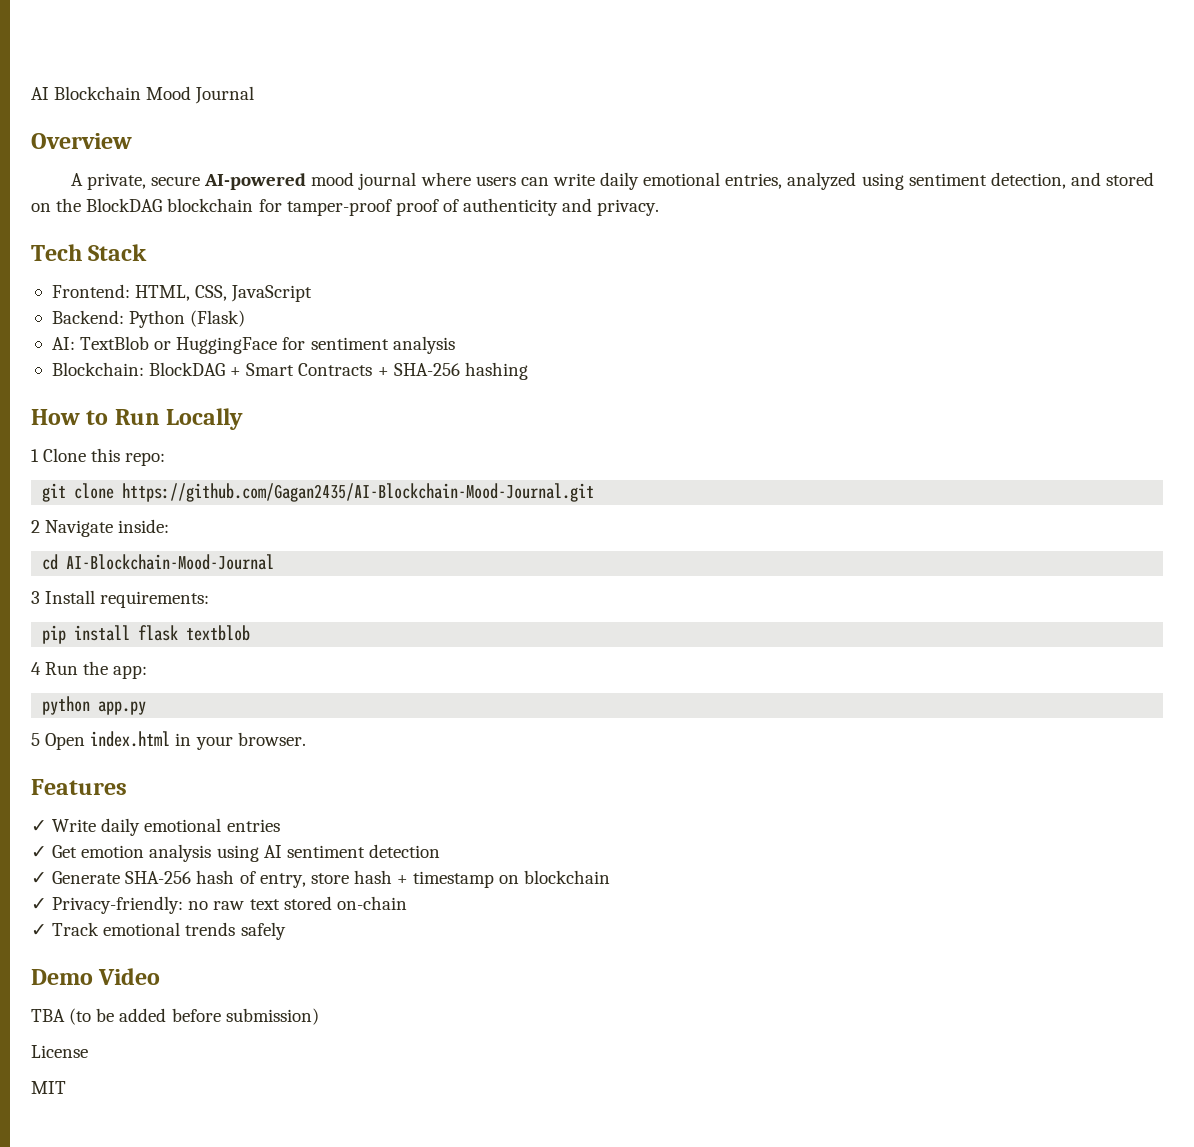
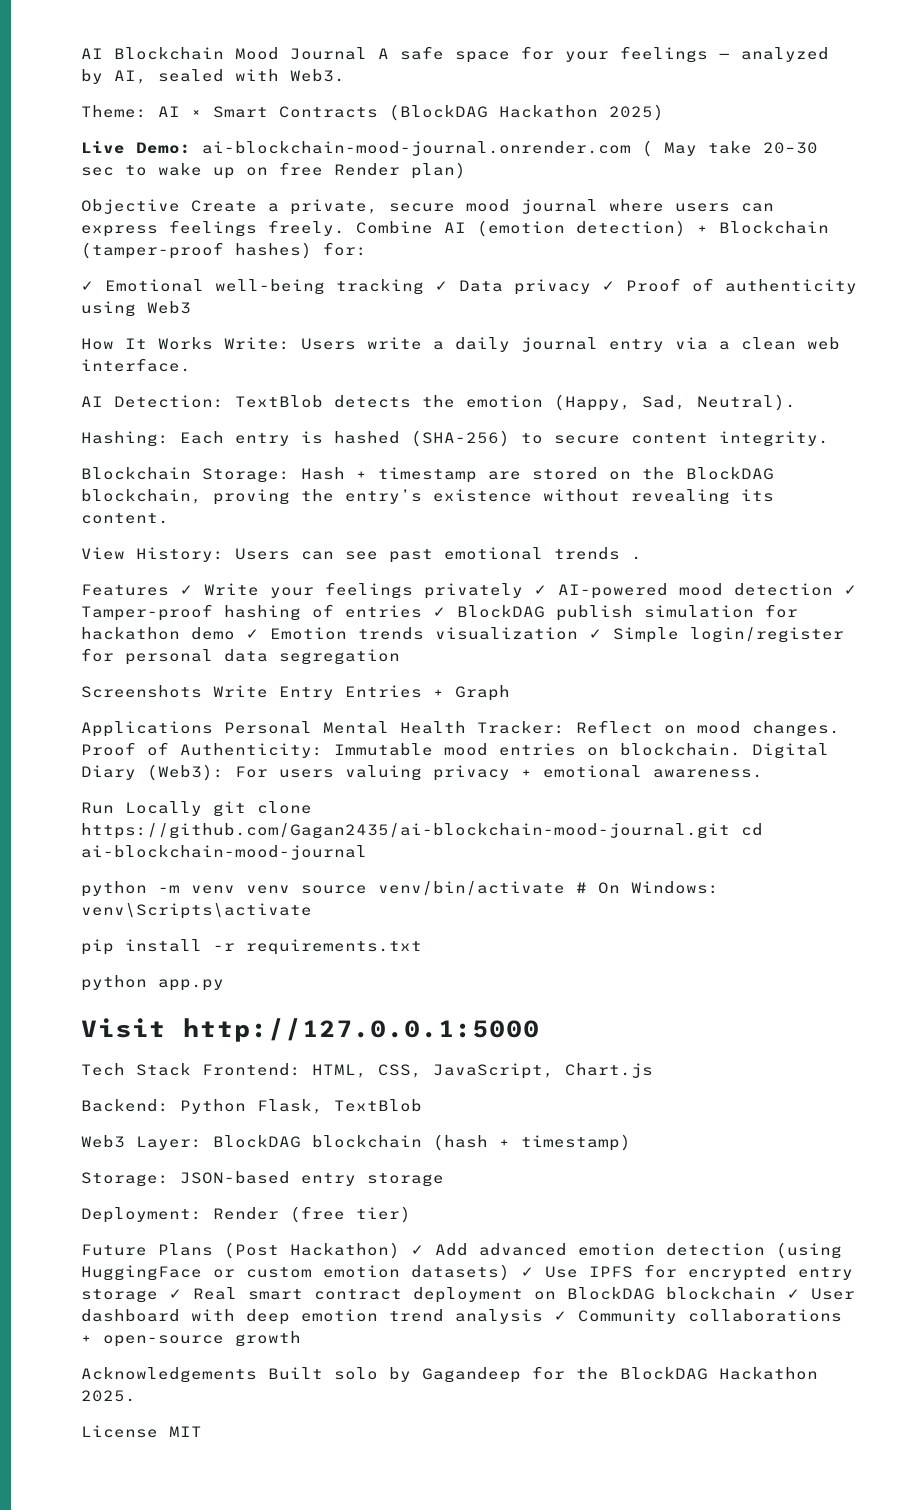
- AI Blockchain Mood Journal
- Overview
- A private, secure AI-powered mood journal where users can write daily emotional entries, analyzed using sentiment detection, and stored on the BlockDAG blockchain for tamper-proof proof of authenticity and privacy.
- Tech Stack
- Frontend: HTML, CSS, JavaScript
- Backend: Python (Flask)
- AI: TextBlob or HuggingFace for sentiment analysis
- Blockchain: BlockDAG + Smart Contracts + SHA-256 hashing
- How to Run Locally
- 1 Clone this repo:
- git clone https://github.com/Gagan2435/AI-Blockchain-Mood-Journal.git
- 2 Navigate inside:
- cd AI-Blockchain-Mood-Journal
- 3 Install requirements:
- pip install flask textblob
- 4 Run the app:
+ AI Blockchain Mood Journal A safe space for your feelings — analyzed by AI, sealed with Web3.
+ Theme: AI × Smart Contracts (BlockDAG Hackathon 2025)
+ Live Demo: ai-blockchain-mood-journal.onrender.com ( May take 20–30 sec to wake up on free Render plan)
+ Objective Create a private, secure mood journal where users can express feelings freely. Combine AI (emotion detection) + Blockchain (tamper-proof hashes) for:
+ ✓ Emotional well-being tracking ✓ Data privacy ✓ Proof of authenticity using Web3
+ How It Works Write: Users write a daily journal entry via a clean web interface.
+ AI Detection: TextBlob detects the emotion (Happy, Sad, Neutral).
+ Hashing: Each entry is hashed (SHA-256) to secure content integrity.
+ Blockchain Storage: Hash + timestamp are stored on the BlockDAG blockchain, proving the entry’s existence without revealing its content.
+ View History: Users can see past emotional trends .
+ Features ✓ Write your feelings privately ✓ AI-powered mood detection ✓ Tamper-proof hashing of entries ✓ BlockDAG publish simulation for hackathon demo ✓ Emotion trends visualization ✓ Simple login/register for personal data segregation
+ Screenshots Write Entry Entries + Graph
+ Applications Personal Mental Health Tracker: Reflect on mood changes. Proof of Authenticity: Immutable mood entries on blockchain. Digital Diary (Web3): For users valuing privacy + emotional awareness.
+ Run Locally git clone https://github.com/Gagan2435/ai-blockchain-mood-journal.git cd ai-blockchain-mood-journal
+ python -m venv venv source venv/bin/activate # On Windows: venv\Scripts\activate
+ pip install -r requirements.txt
  python app.py
- 5 Open index.html in your browser.
- Features
- ✓ Write daily emotional entries
- ✓ Get emotion analysis using AI sentiment detection
- ✓ Generate SHA-256 hash of entry, store hash + timestamp on blockchain
- ✓ Privacy-friendly: no raw text stored on-chain
- ✓ Track emotional trends safely
- Demo Video
- TBA (to be added before submission)
+ Visit http://127.0.0.1:5000
+ Tech Stack Frontend: HTML, CSS, JavaScript, Chart.js
+ Backend: Python Flask, TextBlob
+ Web3 Layer: BlockDAG blockchain (hash + timestamp)
+ Storage: JSON-based entry storage
+ Deployment: Render (free tier)
+ Future Plans (Post Hackathon) ✓ Add advanced emotion detection (using HuggingFace or custom emotion datasets) ✓ Use IPFS for encrypted entry storage ✓ Real smart contract deployment on BlockDAG blockchain ✓ User dashboard with deep emotion trend analysis ✓ Community collaborations + open-source growth
+ Acknowledgements Built solo by Gagandeep for the BlockDAG Hackathon 2025.
- License
- MIT
+ License MIT

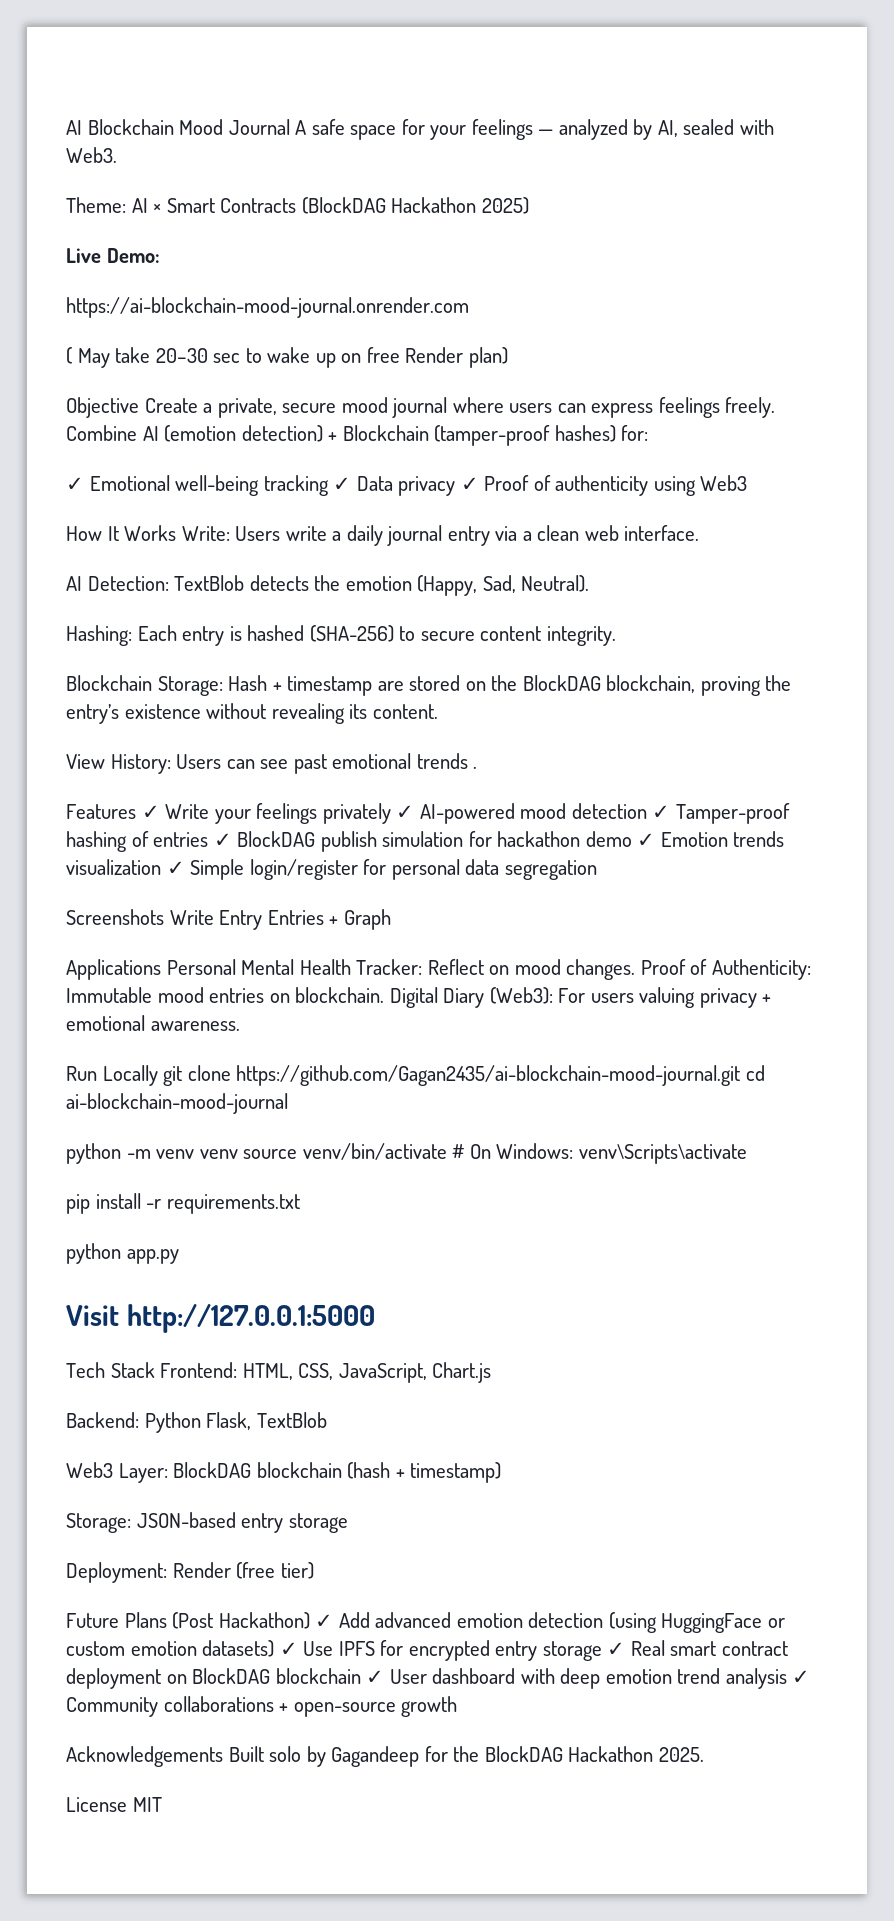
- Live Demo: ai-blockchain-mood-journal.onrender.com ( May take 20–30 sec to wake up on free Render plan)
+ Live Demo:
+ https://ai-blockchain-mood-journal.onrender.com
+ ( May take 20–30 sec to wake up on free Render plan)

